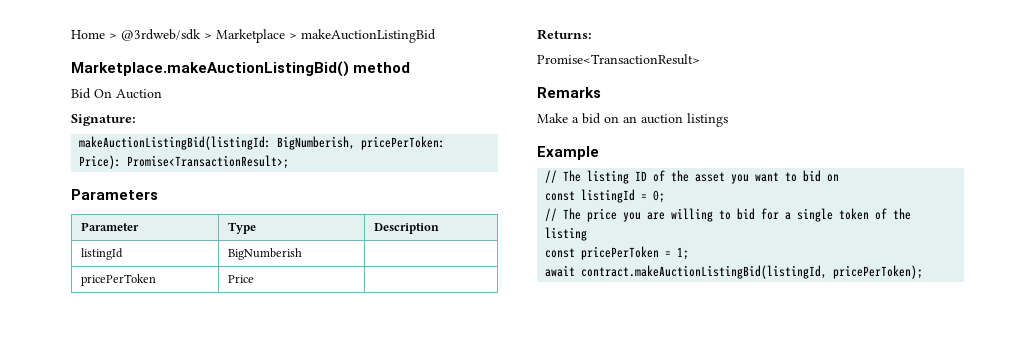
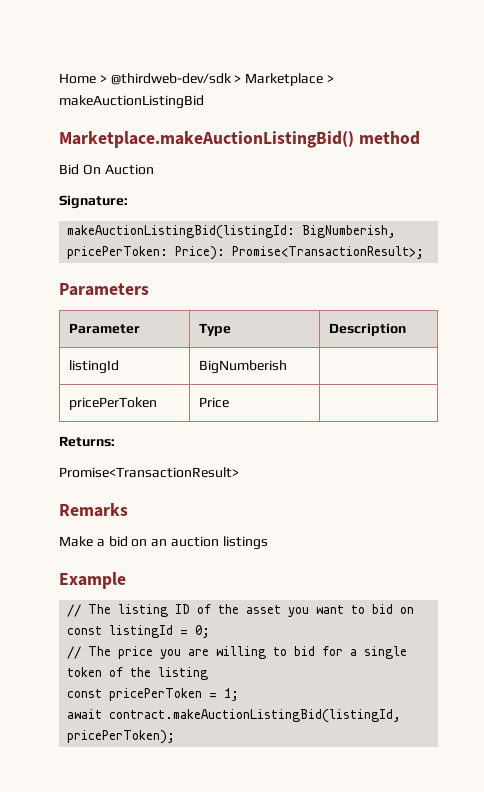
- Home > @3rdweb/sdk > Marketplace > makeAuctionListingBid
+ Home > @thirdweb-dev/sdk > Marketplace > makeAuctionListingBid

